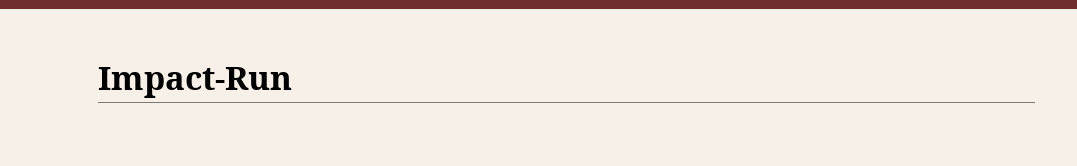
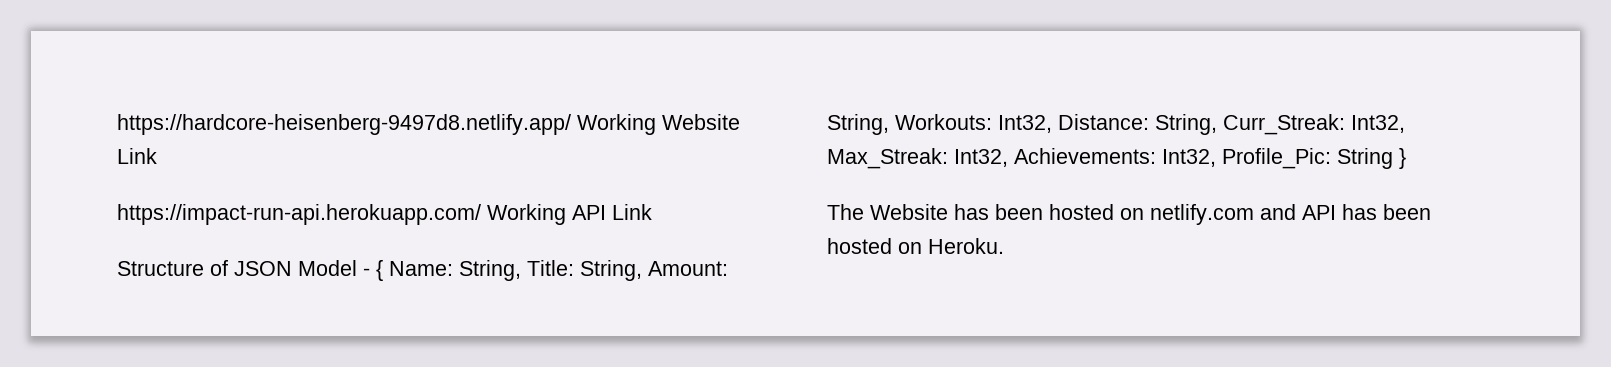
- Impact-Run
+ https://hardcore-heisenberg-9497d8.netlify.app/ Working Website Link
+ https://impact-run-api.herokuapp.com/ Working API Link
+ Structure of JSON Model - { Name: String, Title: String, Amount: String, Workouts: Int32, Distance: String, Curr_Streak: Int32, Max_Streak: Int32, Achievements: Int32, Profile_Pic: String }
+ The Website has been hosted on netlify.com and API has been hosted on Heroku.

